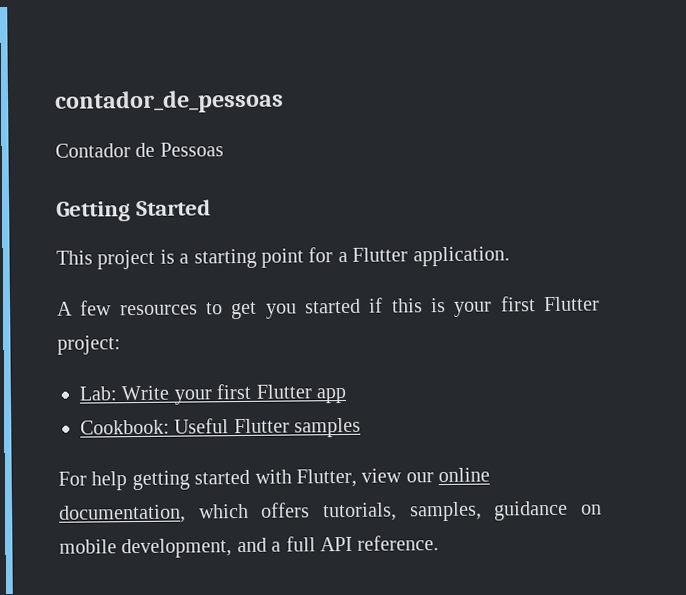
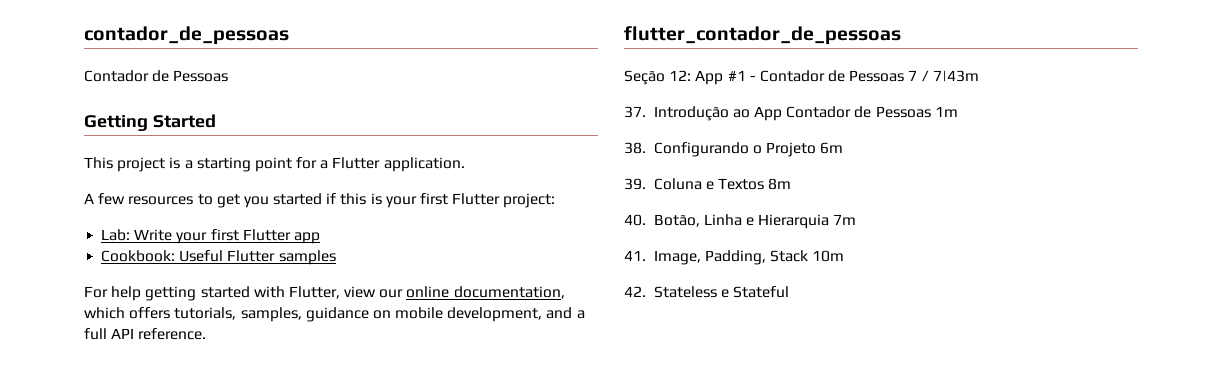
+ flutter_contador_de_pessoas
+ Seção 12: App #1 - Contador de Pessoas 7 / 7|43m
+ 37. Introdução ao App Contador de Pessoas 1m
+ 38. Configurando o Projeto 6m
+ 39. Coluna e Textos 8m
+ 40. Botão, Linha e Hierarquia 7m
+ 41. Image, Padding, Stack 10m
+ 42. Stateless e Stateful

